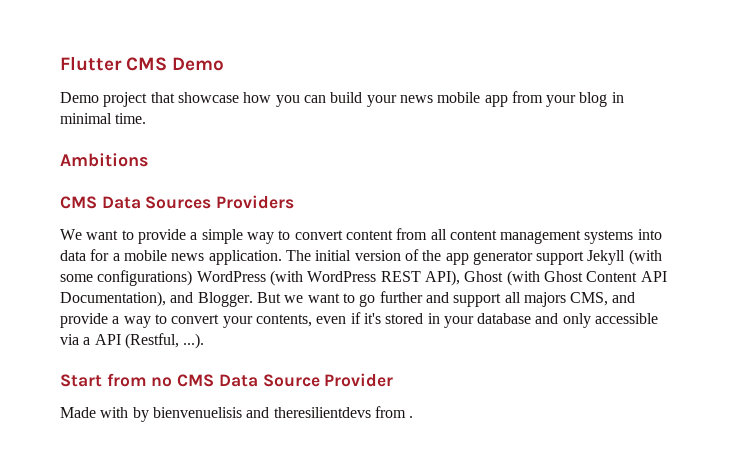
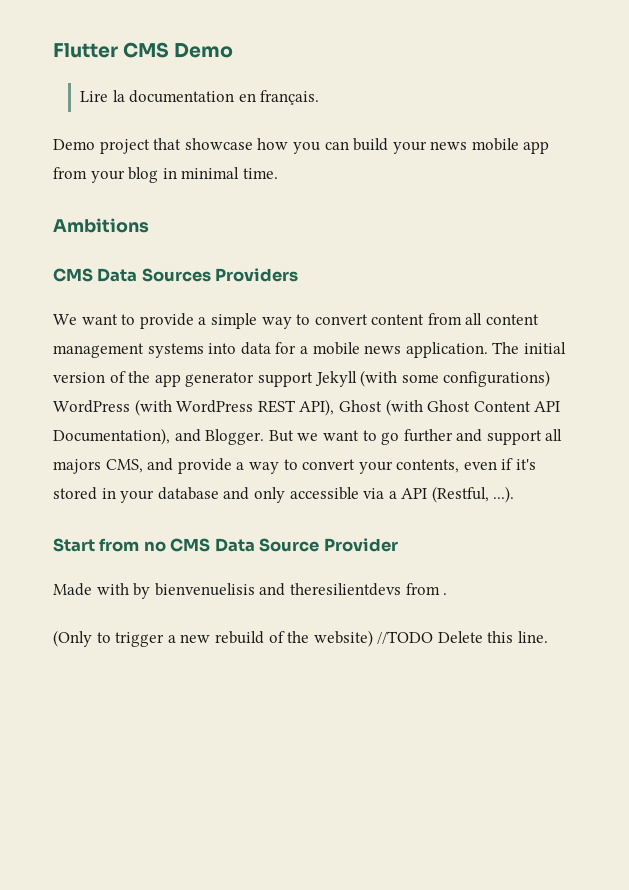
+ Lire la documentation en français.
+ (Only to trigger a new rebuild of the website) //TODO Delete this line.

